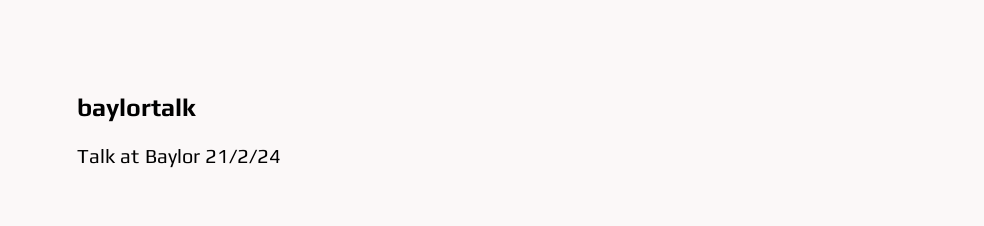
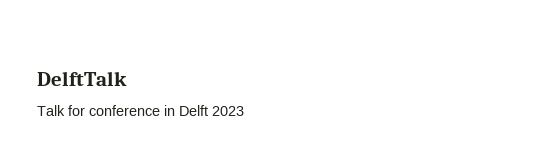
- baylortalk
+ DelftTalk
- Talk at Baylor 21/2/24
+ Talk for conference in Delft 2023

